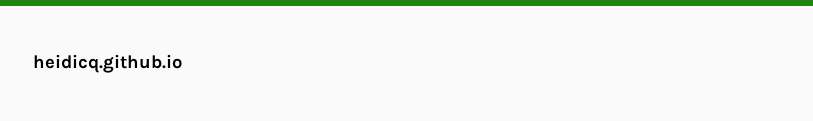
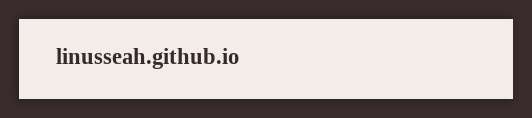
- heidicq.github.io
+ linusseah.github.io

